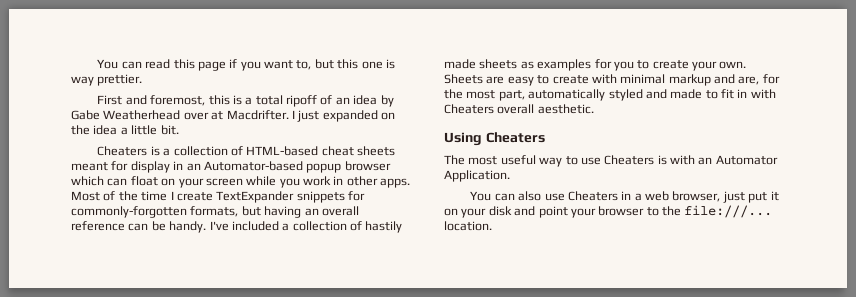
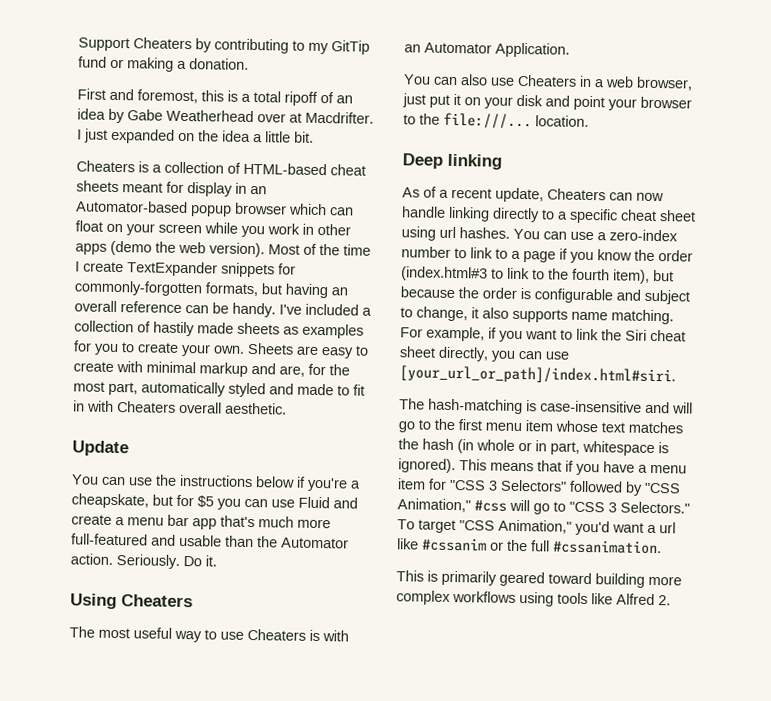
- You can read this page if you want to, but this one is way prettier.
+ Support Cheaters by contributing to my GitTip fund or making a donation.
- Cheaters is a collection of HTML-based cheat sheets meant for display in an Automator-based popup browser which can float on your screen while you work in other apps.
+ Cheaters is a collection of HTML-based cheat sheets meant for display in an Automator-based popup browser which can float on your screen while you work in other apps (demo the web version).
+ Update
+ You can use the instructions below if you're a cheapskate, but for $5 you can use Fluid and create a menu bar app that's much more full-featured and usable than the Automator action. Seriously. Do it.
+ Deep linking
+ As of a recent update, Cheaters can now handle linking directly to a specific cheat sheet using url hashes. You can use a zero-index number to link to a page if you know the order (index.html#3 to link to the fourth item), but because the order is configurable and subject to change, it also supports name matching. For example, if you want to link the Siri cheat sheet directly, you can use [your_url_or_path]/index.html#siri.
+ The hash-matching is case-insensitive and will go to the first menu item whose text matches the hash (in whole or in part, whitespace is ignored). This means that if you have a menu item for "CSS 3 Selectors" followed by "CSS Animation," #css will go to "CSS 3 Selectors." To target "CSS Animation," you'd want a url like #cssanim or the full #cssanimation.
+ This is primarily geared toward building more complex workflows using tools like Alfred 2.

